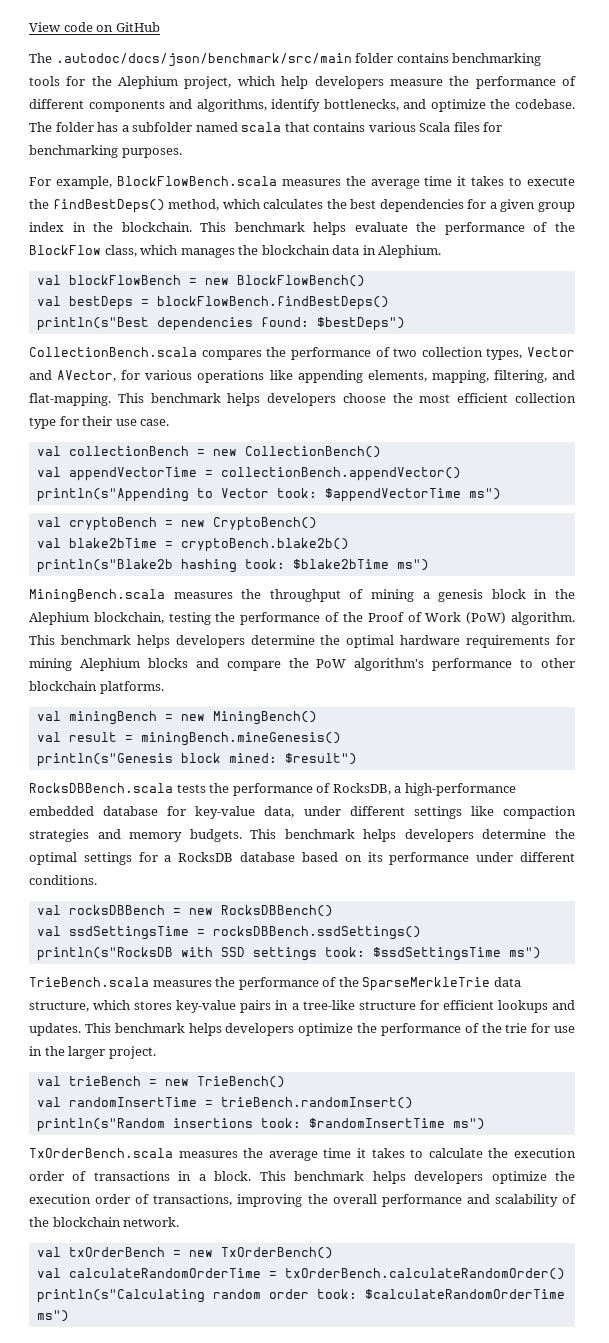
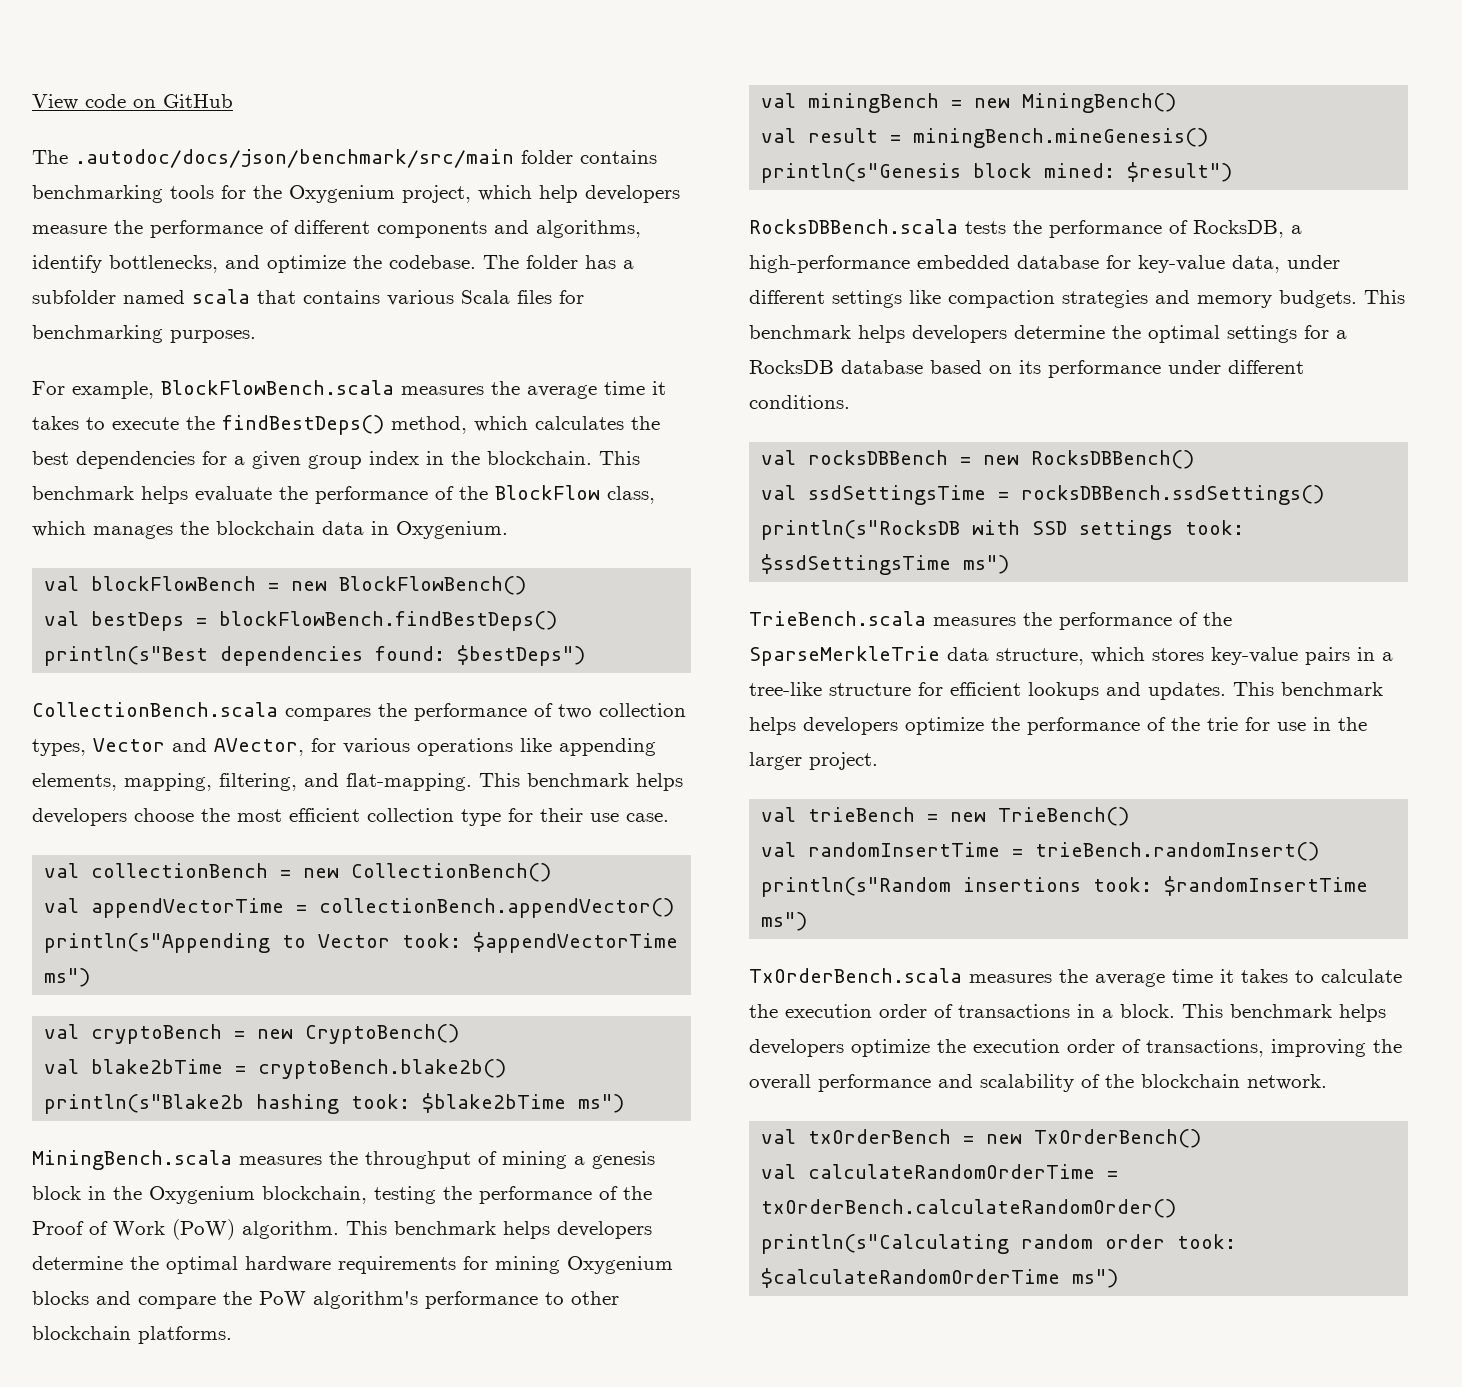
- The .autodoc/docs/json/benchmark/src/main folder contains benchmarking tools for the Alephium project, which help developers measure the performance of different components and algorithms, identify bottlenecks, and optimize the codebase.
+ The .autodoc/docs/json/benchmark/src/main folder contains benchmarking tools for the Oxygenium project, which help developers measure the performance of different components and algorithms, identify bottlenecks, and optimize the codebase.
- This benchmark helps evaluate the performance of the BlockFlow class, which manages the blockchain data in Alephium.
+ This benchmark helps evaluate the performance of the BlockFlow class, which manages the blockchain data in Oxygenium.
- MiningBench.scala measures the throughput of mining a genesis block in the Alephium blockchain, testing the performance of the Proof of Work (PoW) algorithm.
+ MiningBench.scala measures the throughput of mining a genesis block in the Oxygenium blockchain, testing the performance of the Proof of Work (PoW) algorithm.
- This benchmark helps developers determine the optimal hardware requirements for mining Alephium blocks and compare the PoW algorithm's performance to other blockchain platforms.
+ This benchmark helps developers determine the optimal hardware requirements for mining Oxygenium blocks and compare the PoW algorithm's performance to other blockchain platforms.

